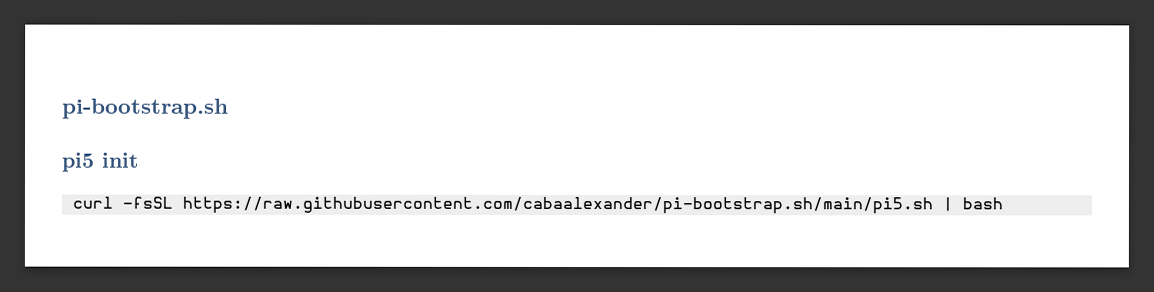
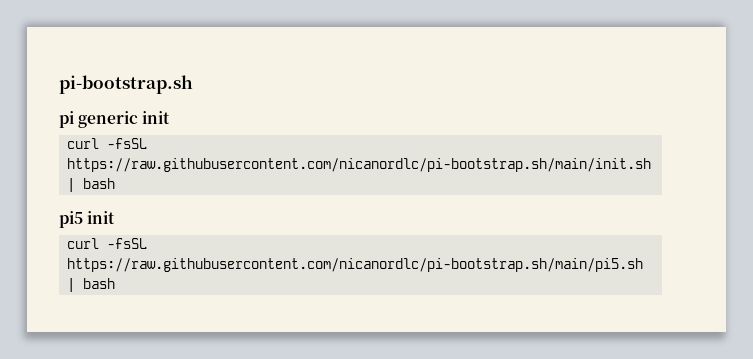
+ pi generic init
+ curl -fsSL https://raw.githubusercontent.com/nicanordlc/pi-bootstrap.sh/main/init.sh | bash
- curl -fsSL https://raw.githubusercontent.com/cabaalexander/pi-bootstrap.sh/main/pi5.sh | bash
+ curl -fsSL https://raw.githubusercontent.com/nicanordlc/pi-bootstrap.sh/main/pi5.sh | bash

